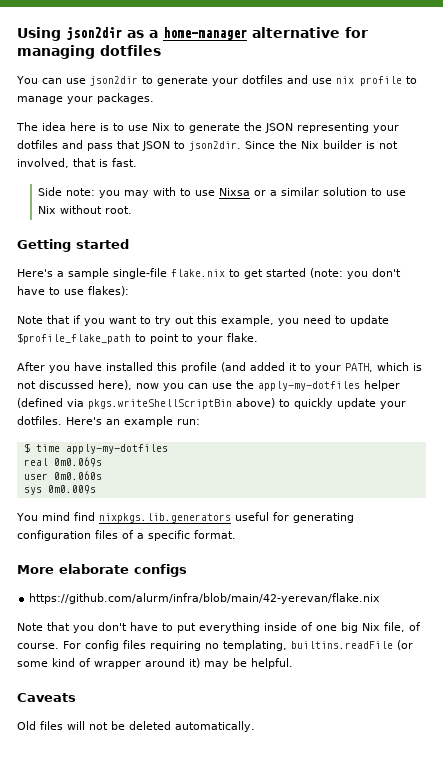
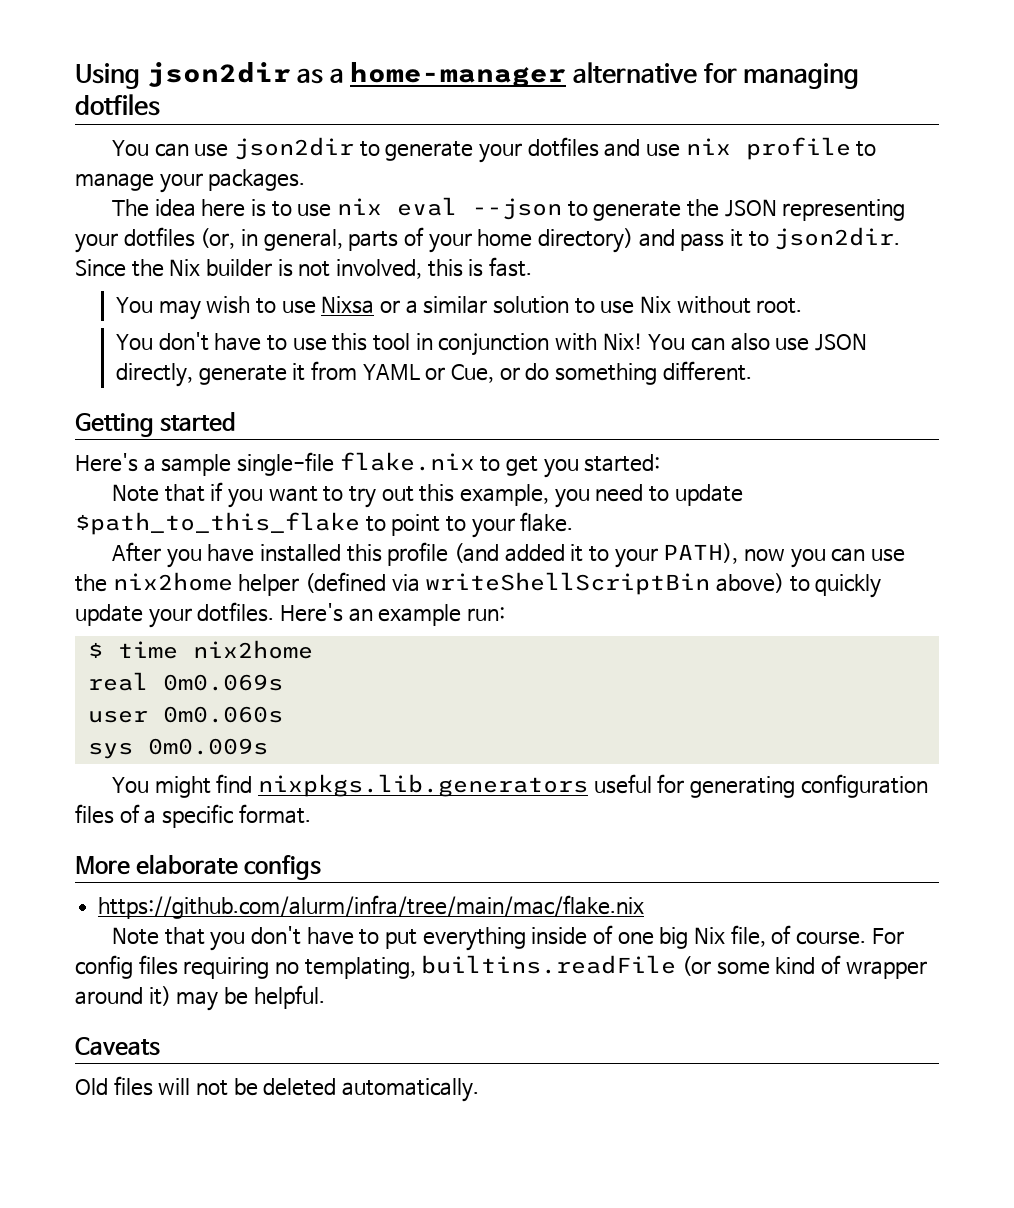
- The idea here is to use Nix to generate the JSON representing your dotfiles and pass that JSON to json2dir.
+ The idea here is to use nix eval --json to generate the JSON representing your dotfiles (or, in general, parts of your home directory) and pass it to json2dir.
- Since the Nix builder is not involved, that is fast.
+ Since the Nix builder is not involved, this is fast.
- Side note: you may with to use Nixsa or a similar solution to use Nix without root.
+ You may wish to use Nixsa or a similar solution to use Nix without root.
+ You don't have to use this tool in conjunction with Nix! You can also use JSON directly, generate it from YAML or Cue, or do something different.
- Here's a sample single-file flake.nix to get started (note: you don't have to use flakes):
+ Here's a sample single-file flake.nix to get you started:
- Note that if you want to try out this example, you need to update $profile_flake_path to point to your flake.
+ Note that if you want to try out this example, you need to update $path_to_this_flake to point to your flake.
- After you have installed this profile (and added it to your PATH, which is not discussed here), now you can use the apply-my-dotfiles helper (defined via pkgs.writeShellScriptBin above) to quickly update your dotfiles.
+ After you have installed this profile (and added it to your PATH), now you can use the nix2home helper (defined via writeShellScriptBin above) to quickly update your dotfiles.
- $ time apply-my-dotfiles
+ $ time nix2home
- You mind find nixpkgs.lib.generators useful for generating configuration files of a specific format.
+ You might find nixpkgs.lib.generators useful for generating configuration files of a specific format.
- https://github.com/alurm/infra/blob/main/42-yerevan/flake.nix
+ https://github.com/alurm/infra/tree/main/mac/flake.nix

